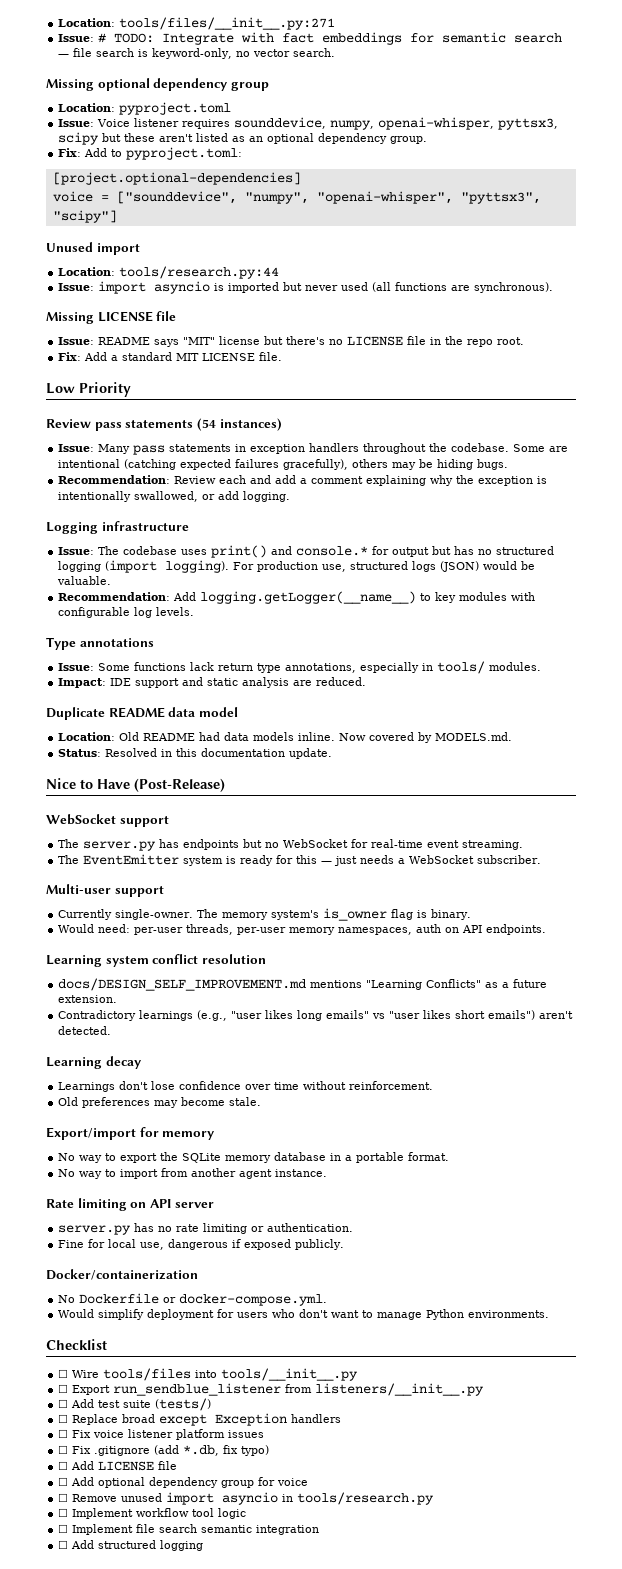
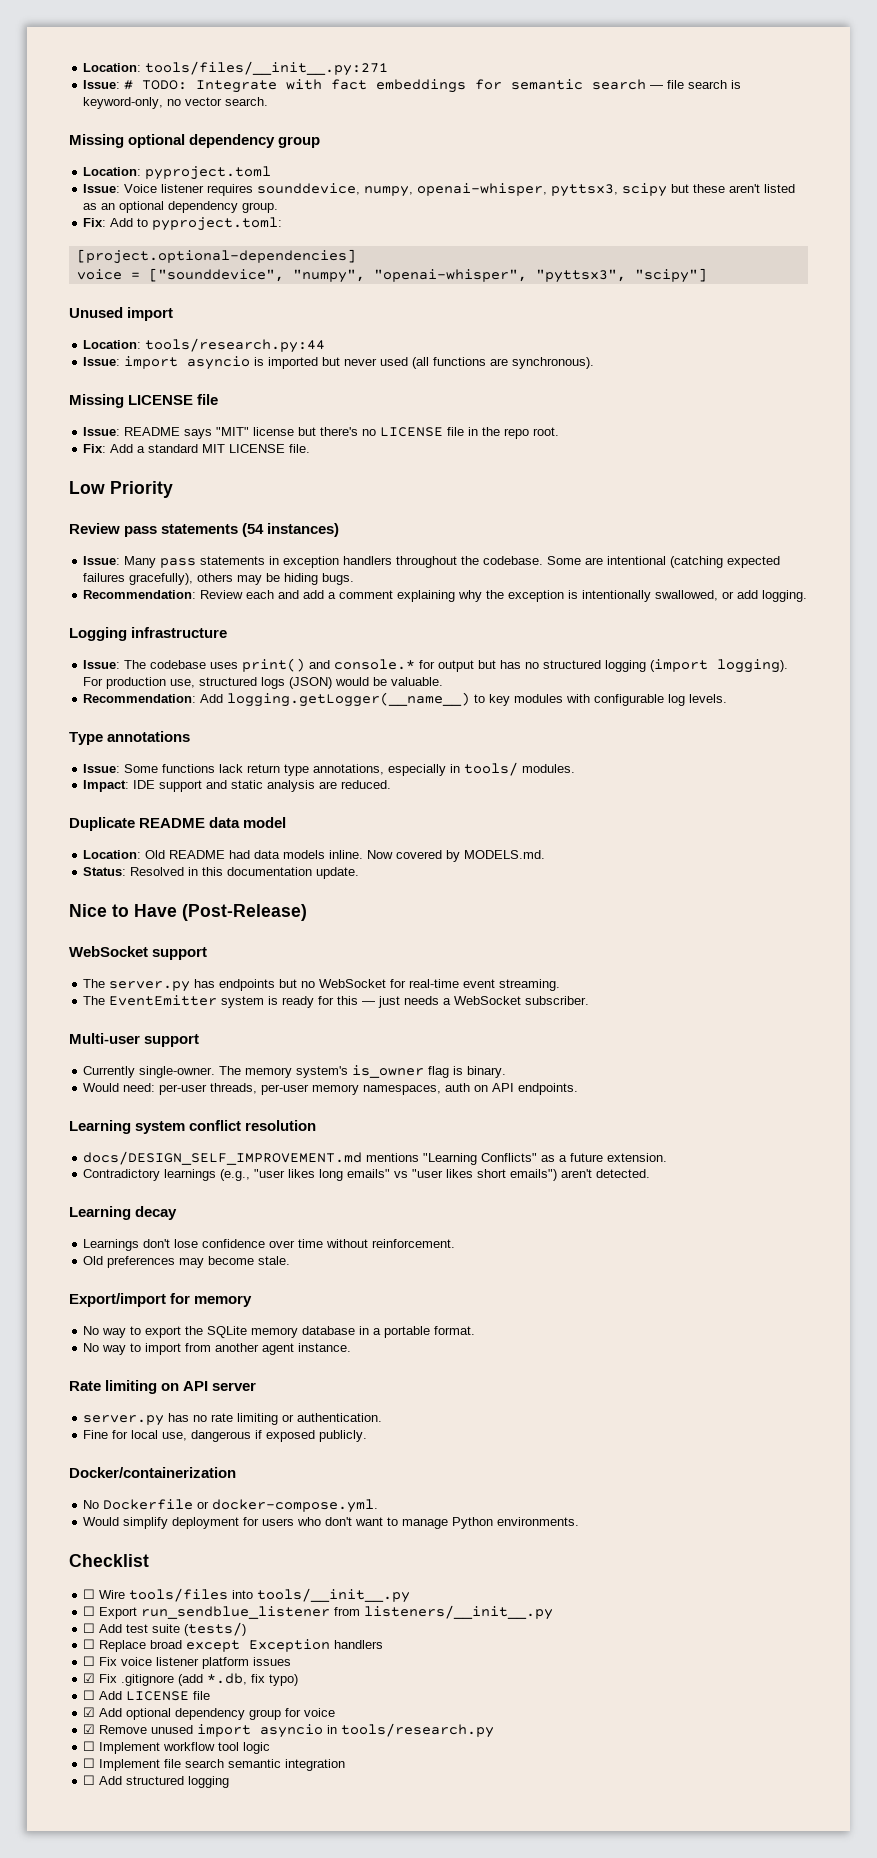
- ☐ Fix .gitignore (add *.db, fix typo)
+ ☑ Fix .gitignore (add *.db, fix typo)
- ☐ Add optional dependency group for voice
+ ☑ Add optional dependency group for voice
- ☐ Remove unused import asyncio in tools/research.py
+ ☑ Remove unused import asyncio in tools/research.py

